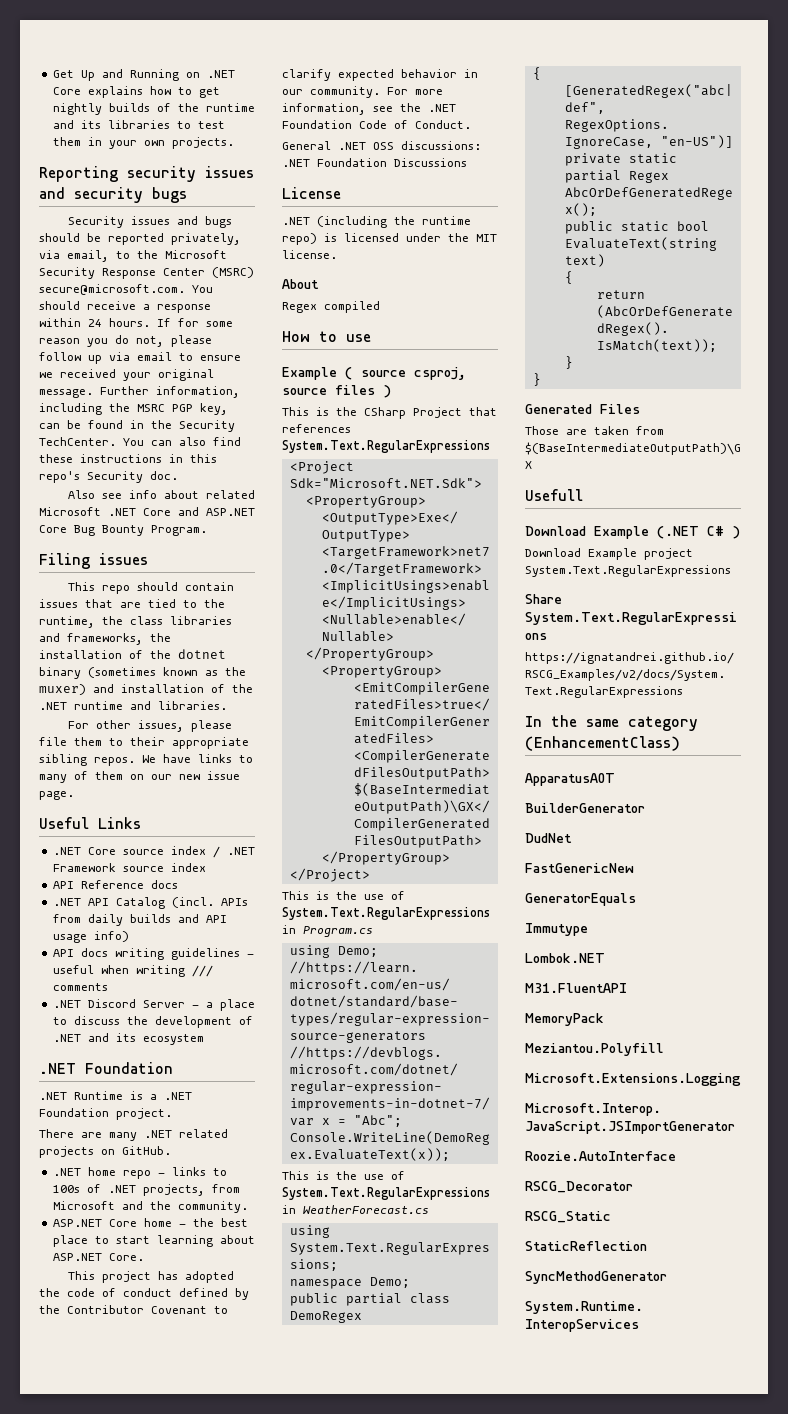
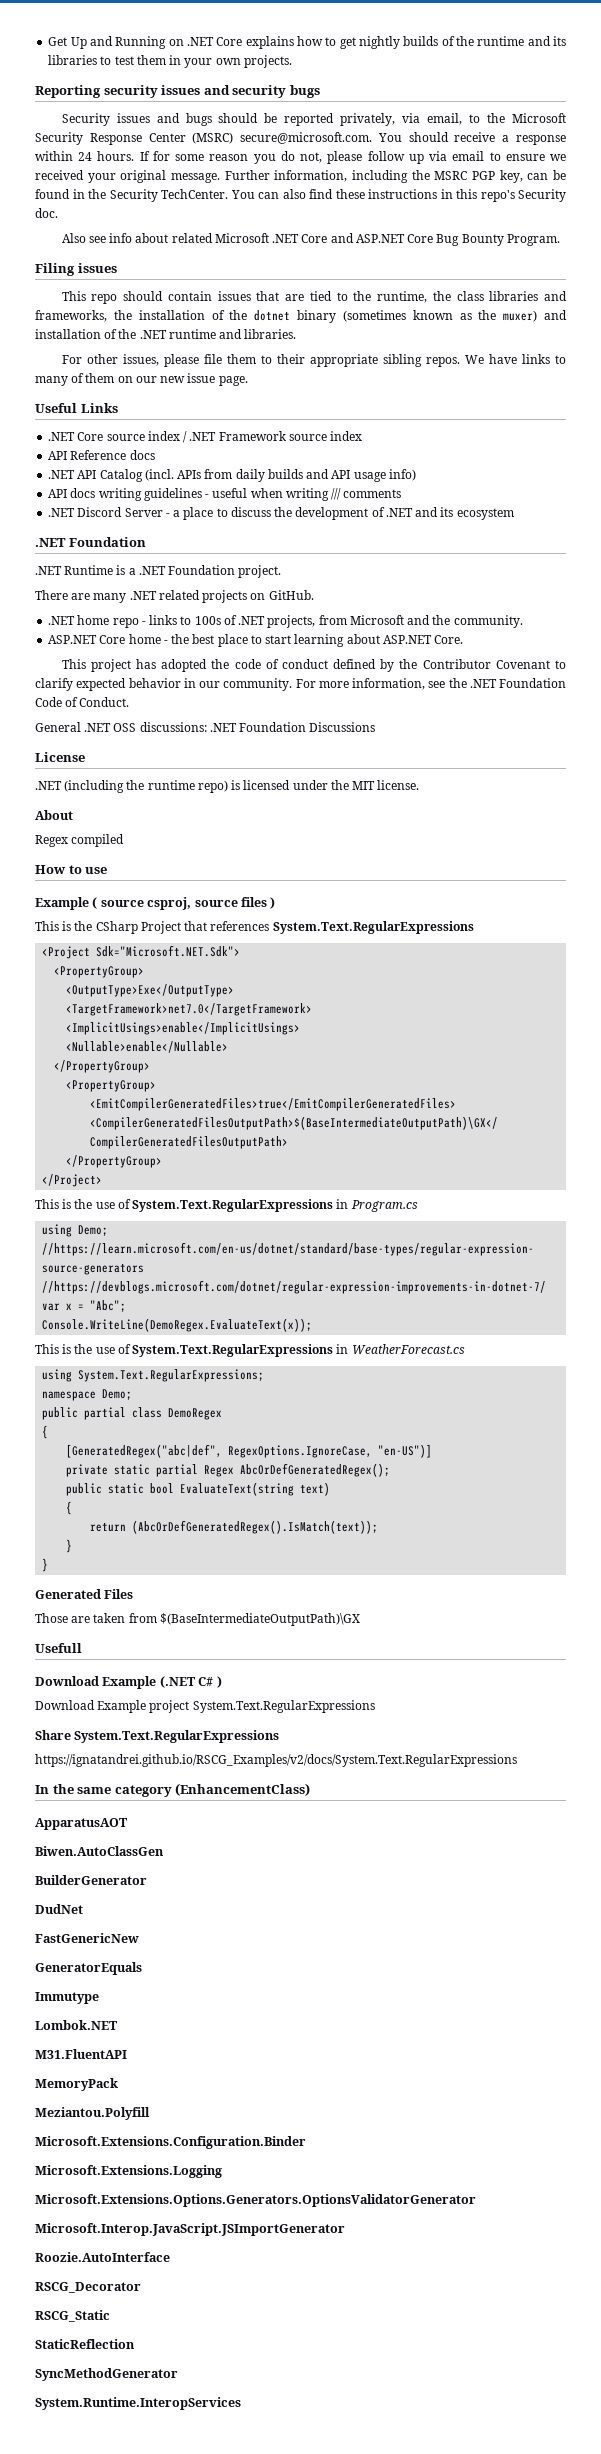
+ Biwen.AutoClassGen
+ Microsoft.Extensions.Configuration.Binder
+ Microsoft.Extensions.Options.Generators.OptionsValidatorGenerator

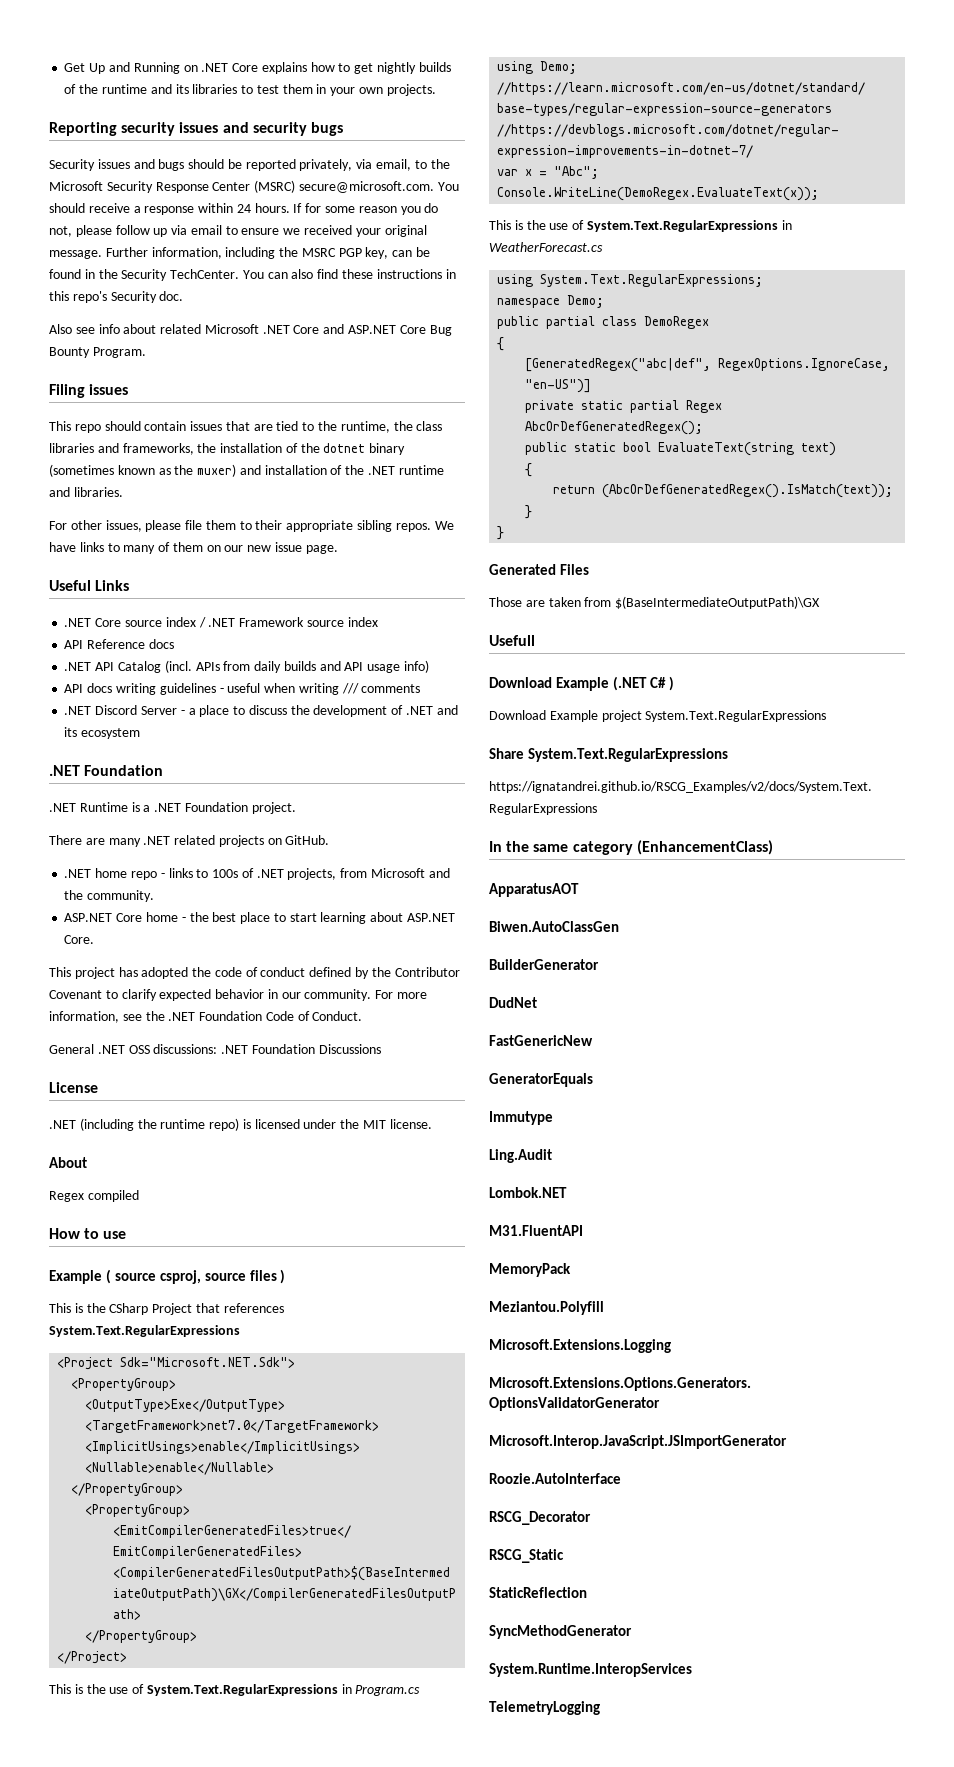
+ Ling.Audit
- Microsoft.Extensions.Configuration.Binder
+ TelemetryLogging

